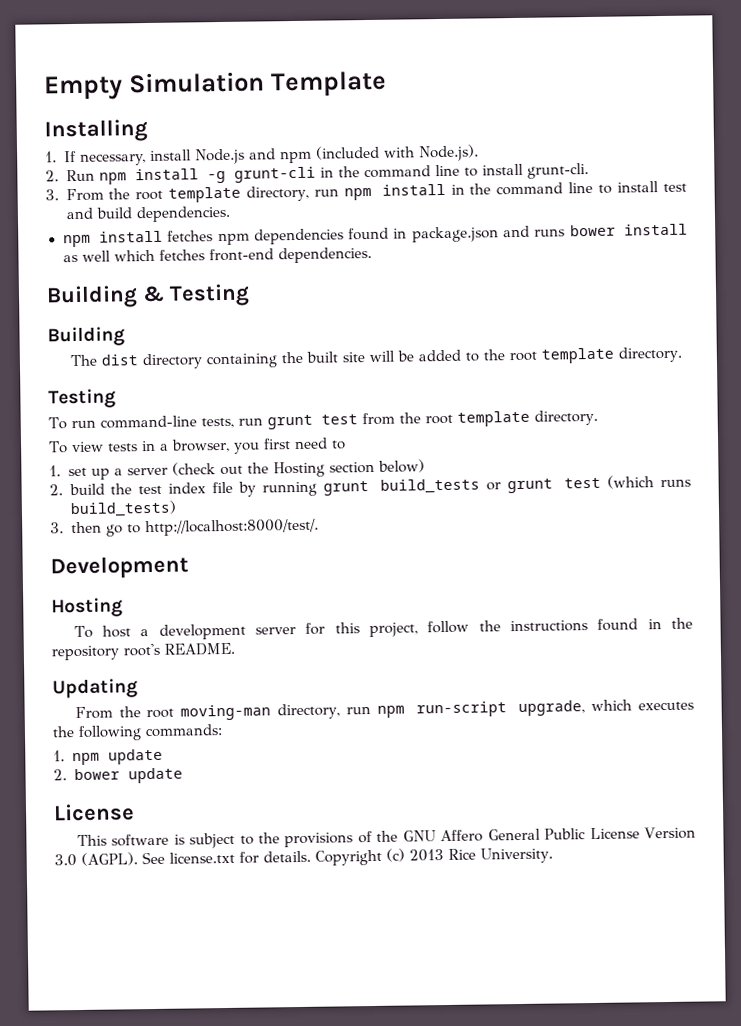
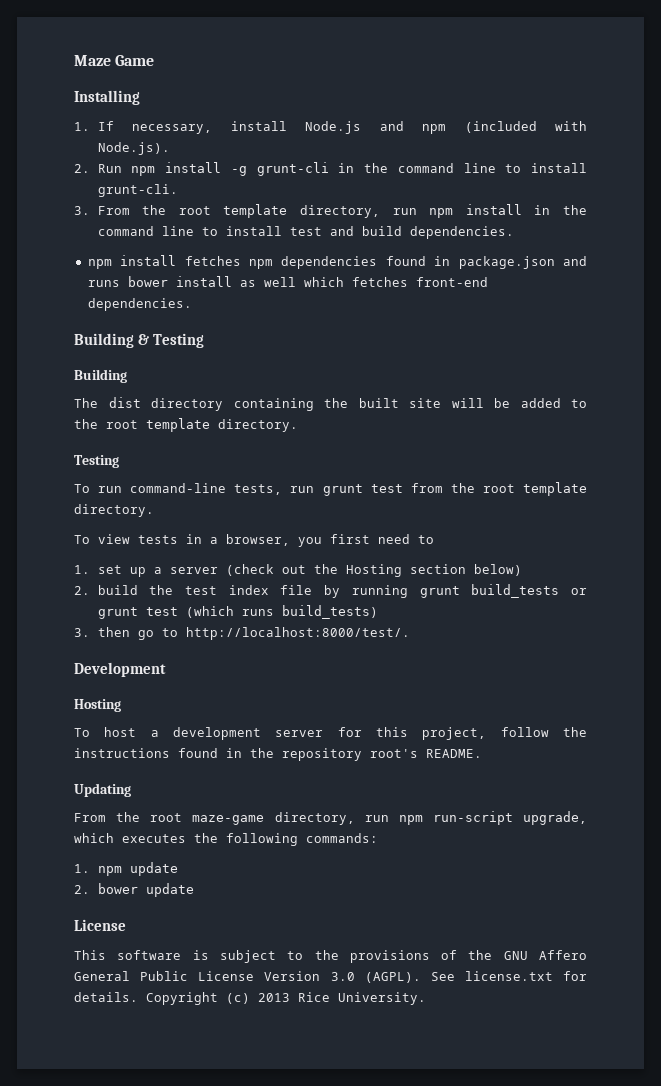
- Empty Simulation Template
+ Maze Game
- From the root moving-man directory, run npm run-script upgrade, which executes the following commands:
+ From the root maze-game directory, run npm run-script upgrade, which executes the following commands:

